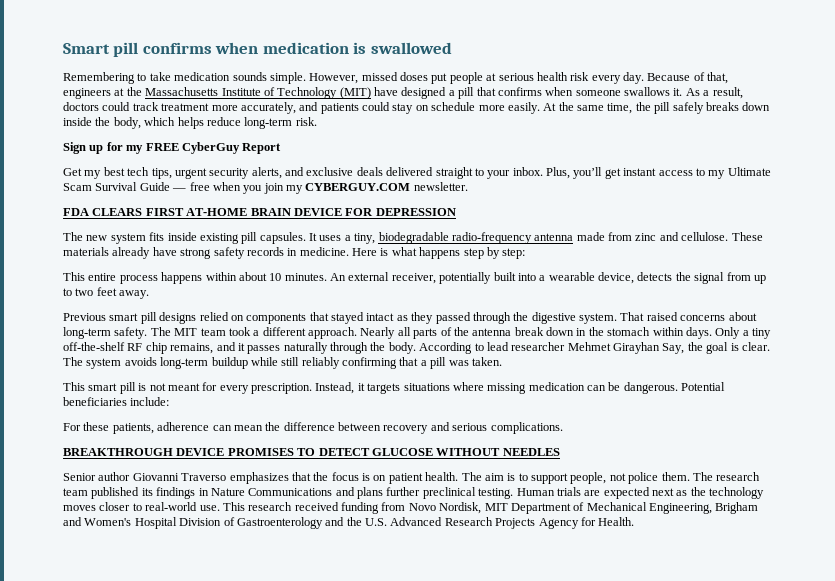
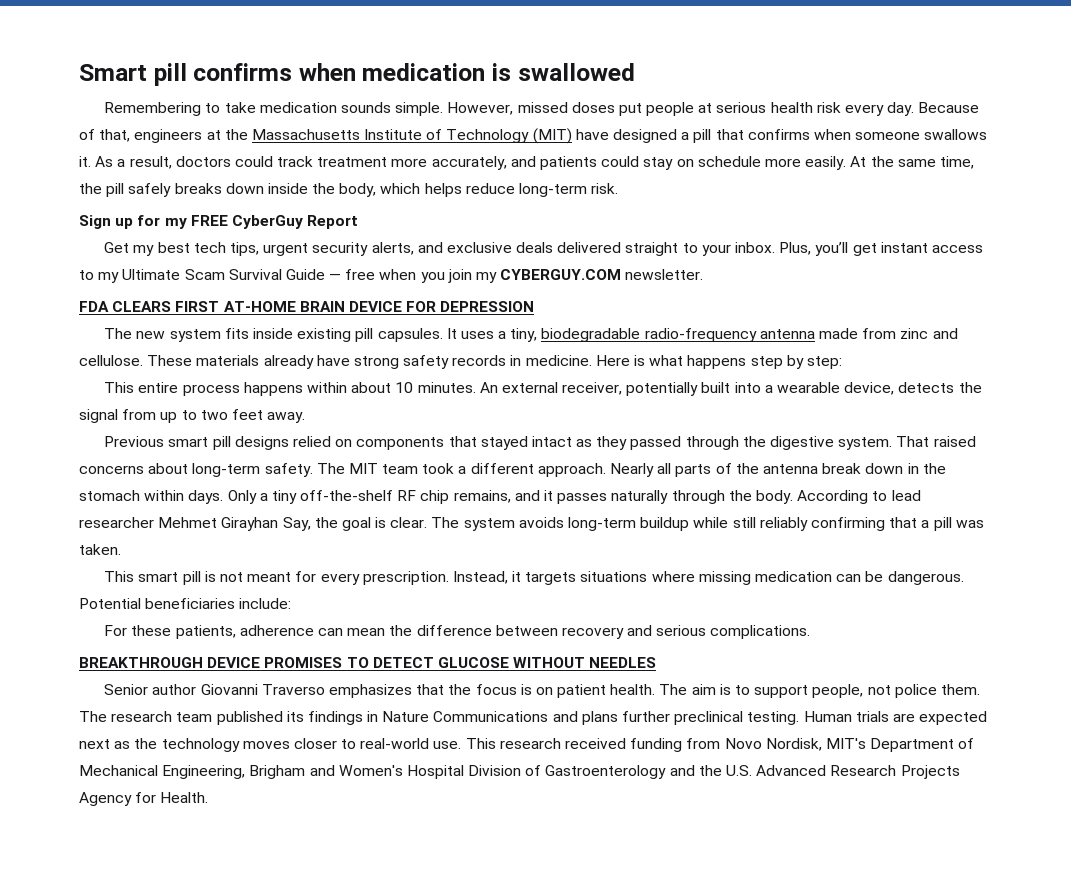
- This research received funding from Novo Nordisk, MIT Department of Mechanical Engineering, Brigham and Women's Hospital Division of Gastroenterology and the U.S. Advanced Research Projects Agency for Health.
+ This research received funding from Novo Nordisk, MIT's Department of Mechanical Engineering, Brigham and Women's Hospital Division of Gastroenterology and the U.S. Advanced Research Projects Agency for Health.

